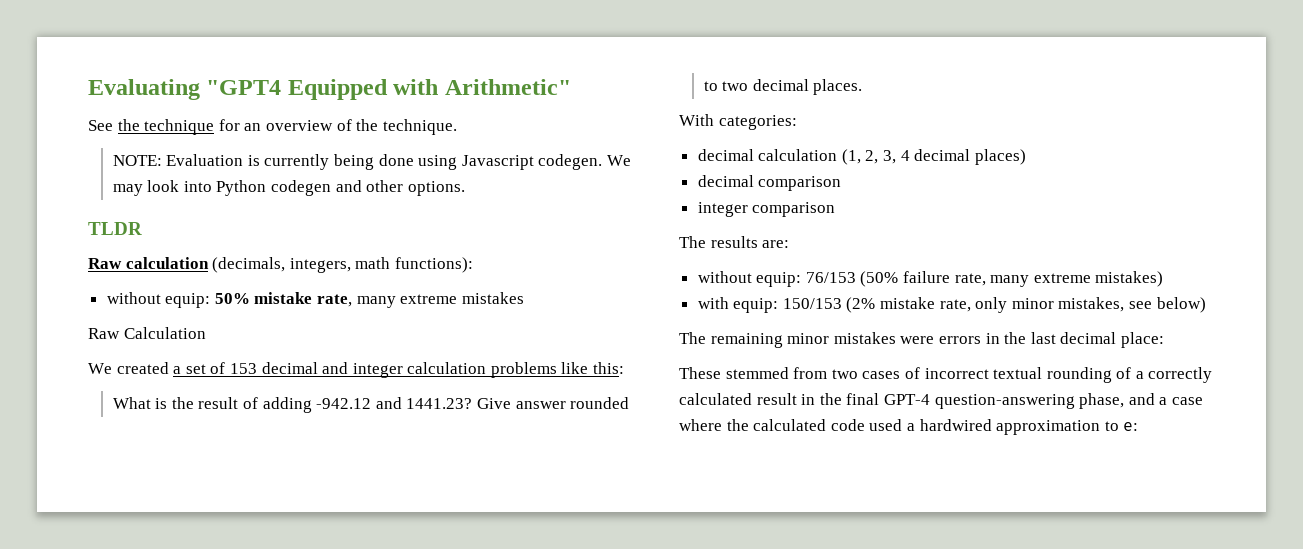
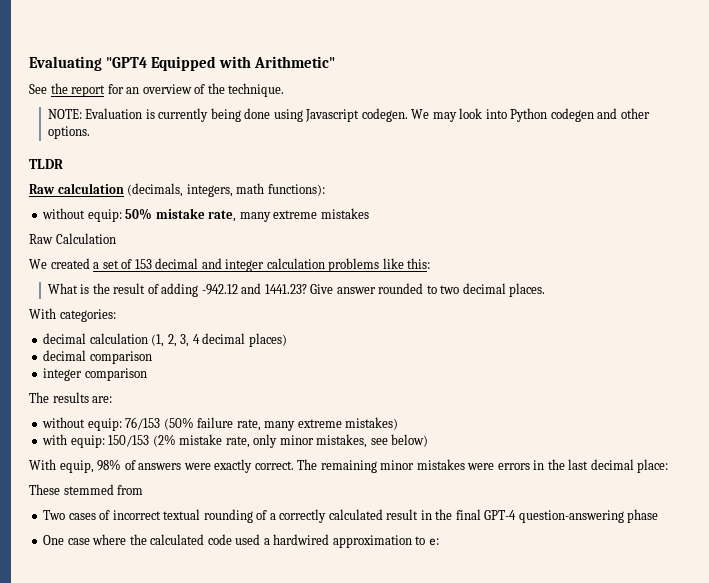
- See the technique for an overview of the technique.
+ See the report for an overview of the technique.
+ With equip, 98% of answers were exactly correct.
- These stemmed from two cases of incorrect textual rounding of a correctly calculated result in the final GPT-4 question-answering phase, and a case where the calculated code used a hardwired approximation to e:
+ These stemmed from
+ Two cases of incorrect textual rounding of a correctly calculated result in the final GPT-4 question-answering phase
+ One case where the calculated code used a hardwired approximation to e:

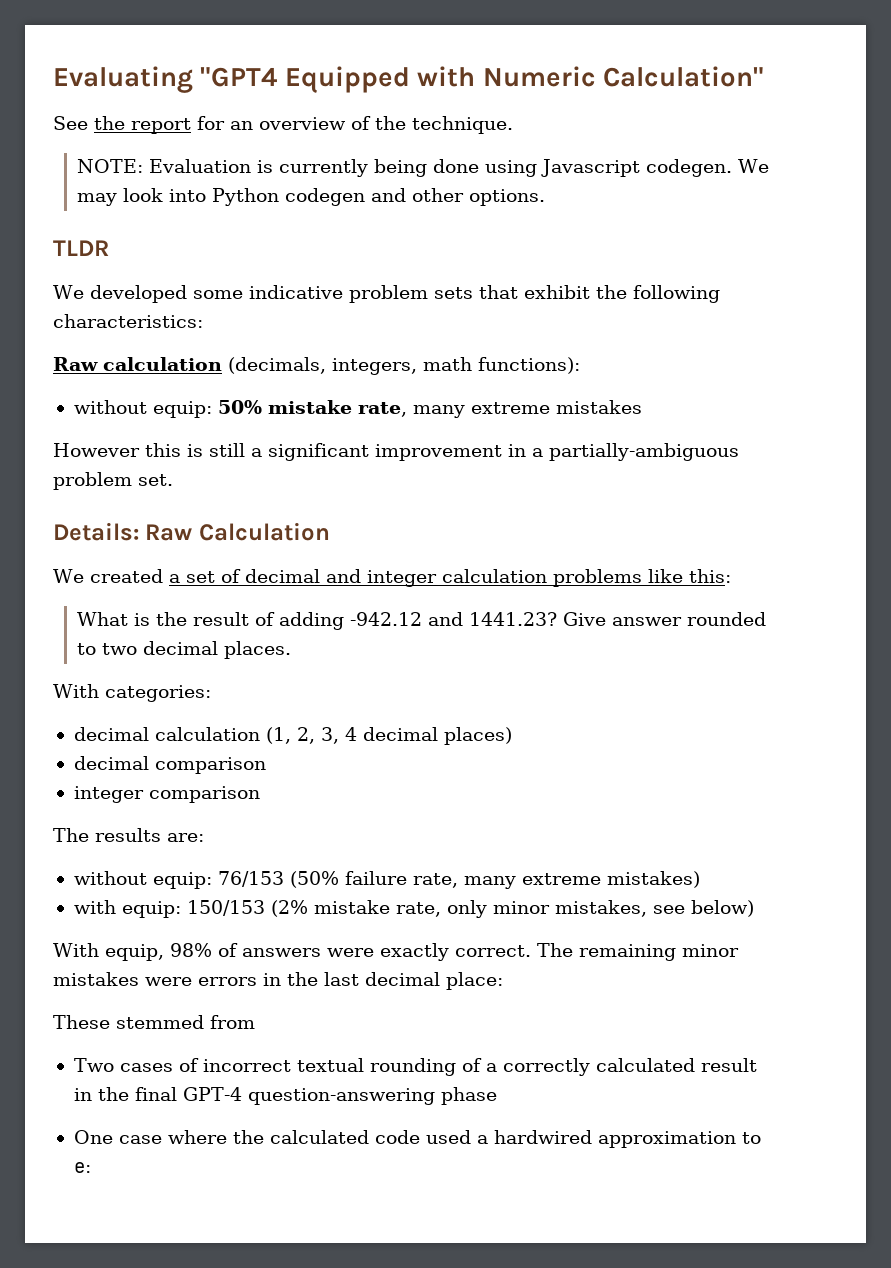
- Evaluating "GPT4 Equipped with Arithmetic"
+ Evaluating "GPT4 Equipped with Numeric Calculation"
+ We developed some indicative problem sets that exhibit the following characteristics:
- Raw Calculation
+ However this is still a significant improvement in a partially-ambiguous problem set.
+ Details: Raw Calculation
- We created a set of 153 decimal and integer calculation problems like this:
+ We created a set of decimal and integer calculation problems like this:

